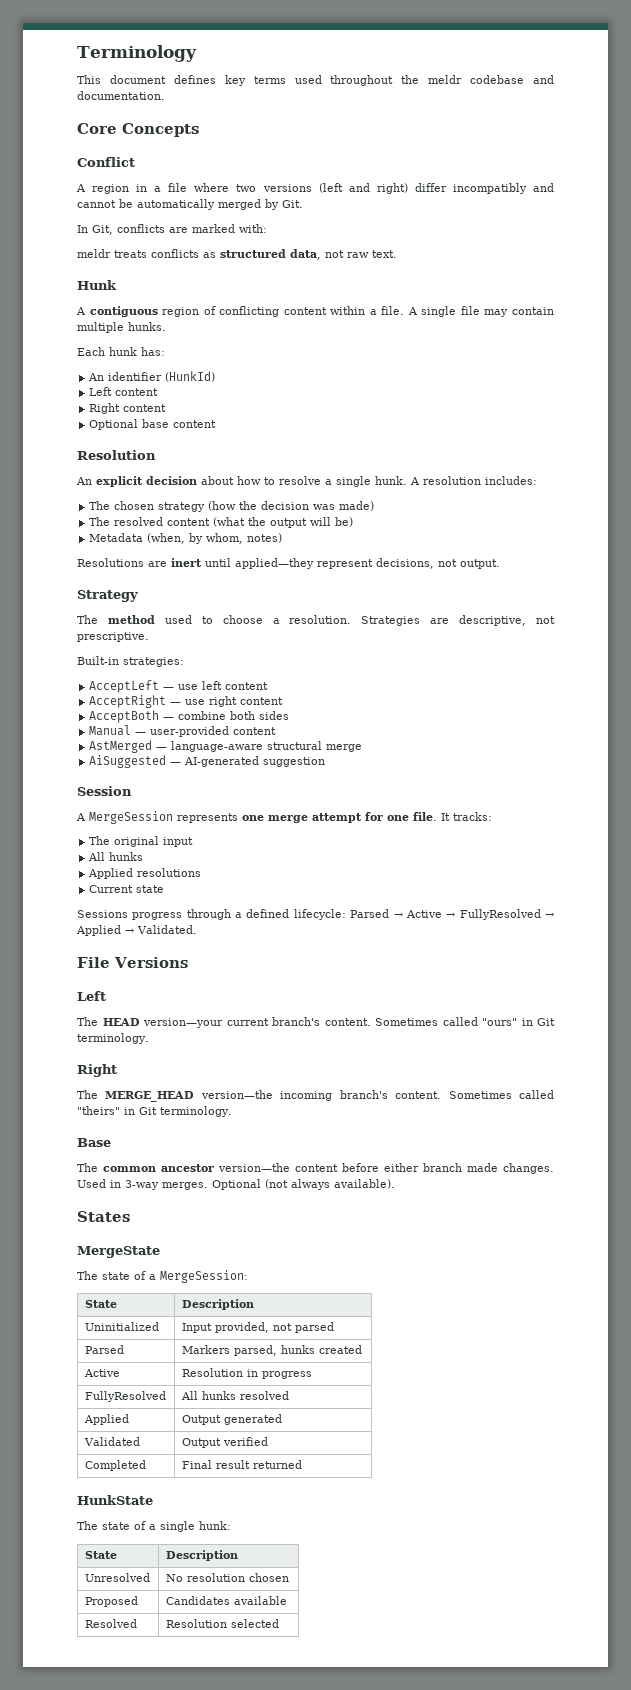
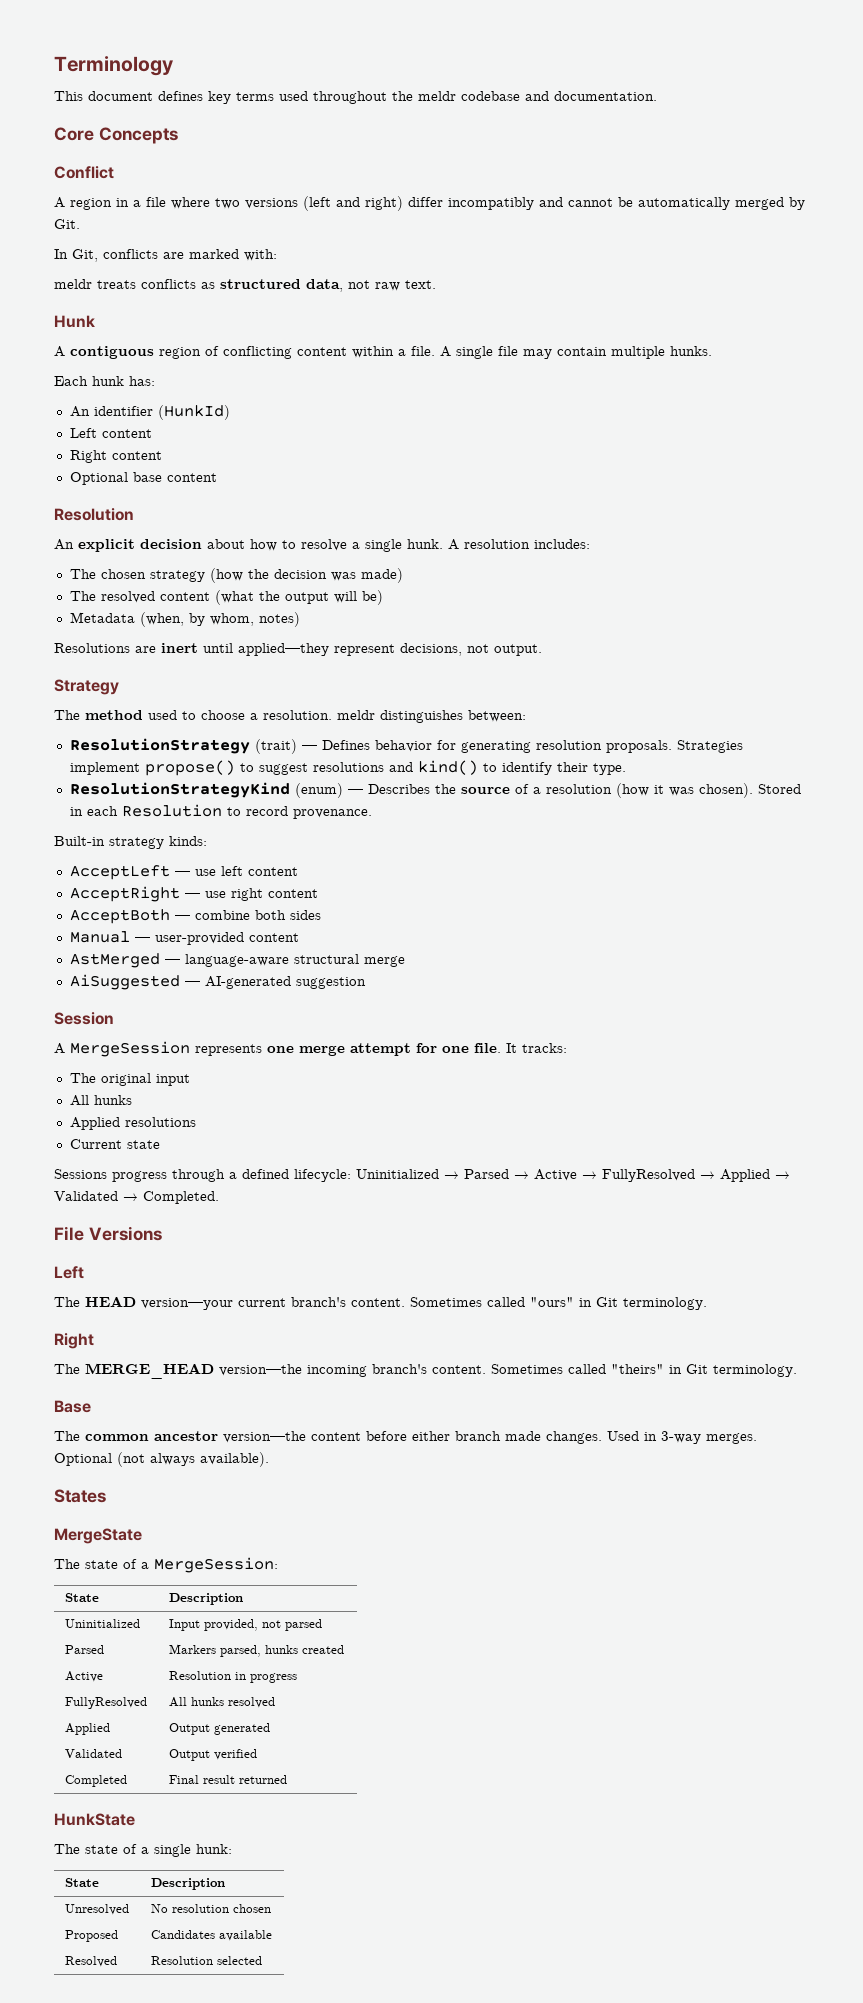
- The method used to choose a resolution. Strategies are descriptive, not prescriptive.
+ The method used to choose a resolution. meldr distinguishes between:
+ ResolutionStrategy (trait) — Defines behavior for generating resolution proposals. Strategies implement propose() to suggest resolutions and kind() to identify their type.
+ ResolutionStrategyKind (enum) — Describes the source of a resolution (how it was chosen). Stored in each Resolution to record provenance.
- Built-in strategies:
+ Built-in strategy kinds:
- Sessions progress through a defined lifecycle: Parsed → Active → FullyResolved → Applied → Validated.
+ Sessions progress through a defined lifecycle: Uninitialized → Parsed → Active → FullyResolved → Applied → Validated → Completed.

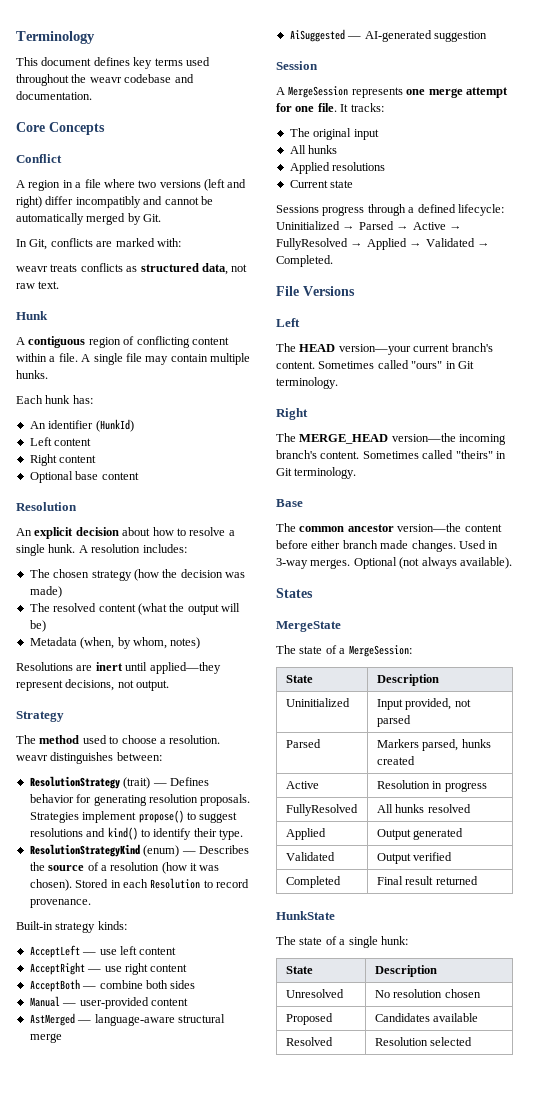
- This document defines key terms used throughout the meldr codebase and documentation.
+ This document defines key terms used throughout the weavr codebase and documentation.
- meldr treats conflicts as structured data, not raw text.
+ weavr treats conflicts as structured data, not raw text.
- The method used to choose a resolution. meldr distinguishes between:
+ The method used to choose a resolution. weavr distinguishes between:

